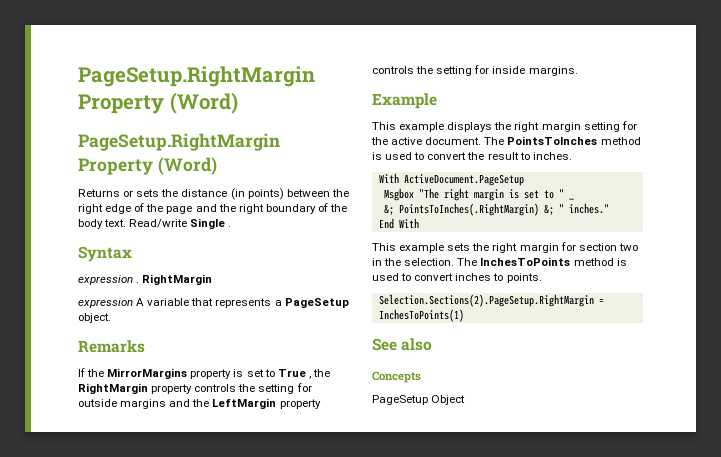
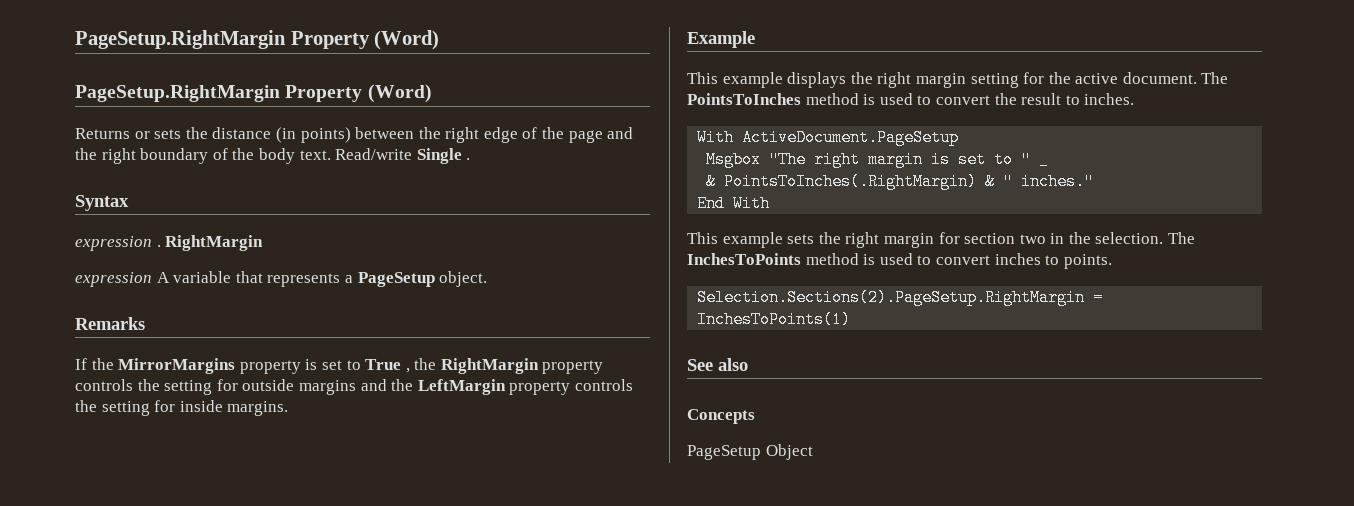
- &; PointsToInches(.RightMargin) &; " inches."
+ & PointsToInches(.RightMargin) & " inches."

